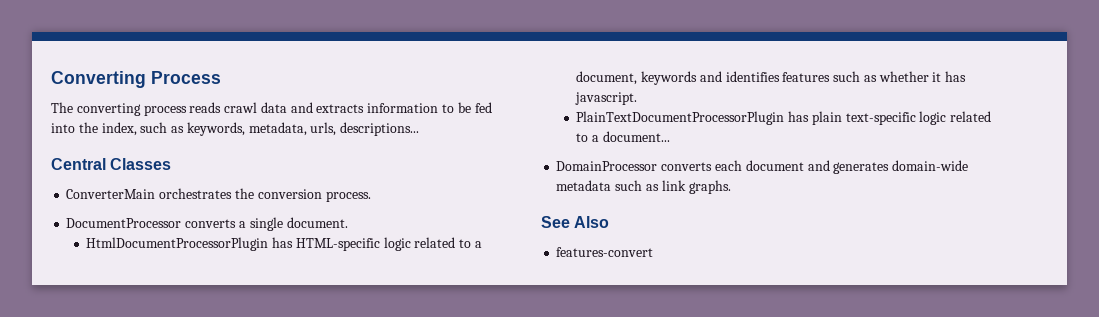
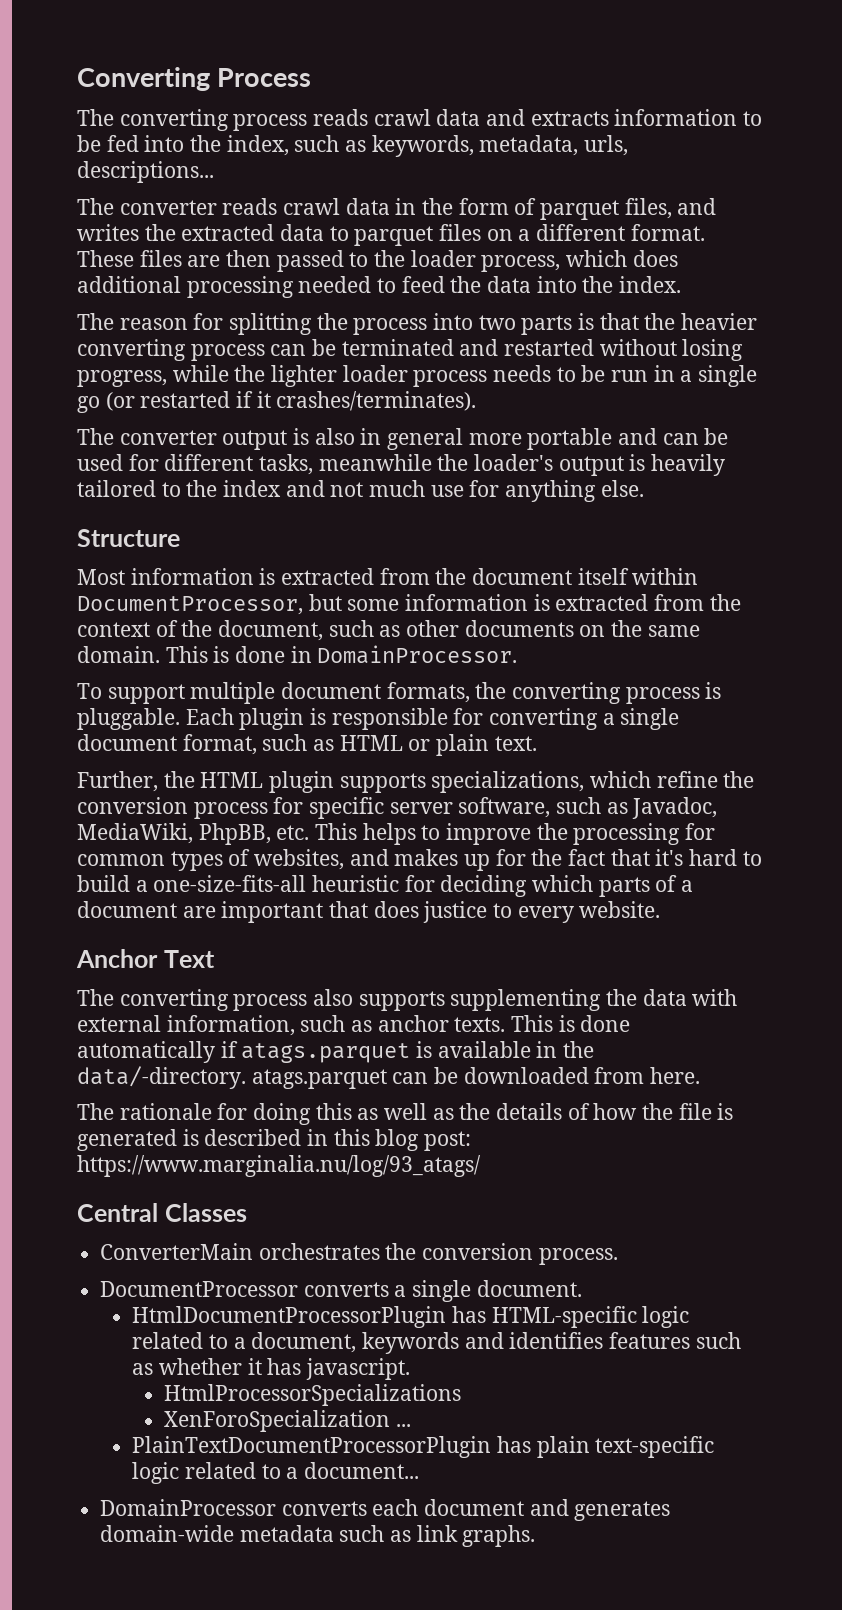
+ The converter reads crawl data in the form of parquet files, and writes the extracted data to parquet files on a different format. These files are then passed to the loader process, which does additional processing needed to feed the data into the index.
+ The reason for splitting the process into two parts is that the heavier converting process can be terminated and restarted without losing progress, while the lighter loader process needs to be run in a single go (or restarted if it crashes/terminates).
+ The converter output is also in general more portable and can be used for different tasks, meanwhile the loader's output is heavily tailored to the index and not much use for anything else.
+ Structure
+ Most information is extracted from the document itself within DocumentProcessor, but some information is extracted from the context of the document, such as other documents on the same domain. This is done in DomainProcessor.
+ To support multiple document formats, the converting process is pluggable. Each plugin is responsible for converting a single document format, such as HTML or plain text.
+ Further, the HTML plugin supports specializations, which refine the conversion process for specific server software, such as Javadoc, MediaWiki, PhpBB, etc. This helps to improve the processing for common types of websites, and makes up for the fact that it's hard to build a one-size-fits-all heuristic for deciding which parts of a document are important that does justice to every website.
+ Anchor Text
+ The converting process also supports supplementing the data with external information, such as anchor texts. This is done automatically if atags.parquet is available in the data/-directory. atags.parquet can be downloaded from here.
+ The rationale for doing this as well as the details of how the file is generated is described in this blog post: https://www.marginalia.nu/log/93_atags/
+ HtmlProcessorSpecializations
+ XenForoSpecialization ...
- See Also
- features-convert

